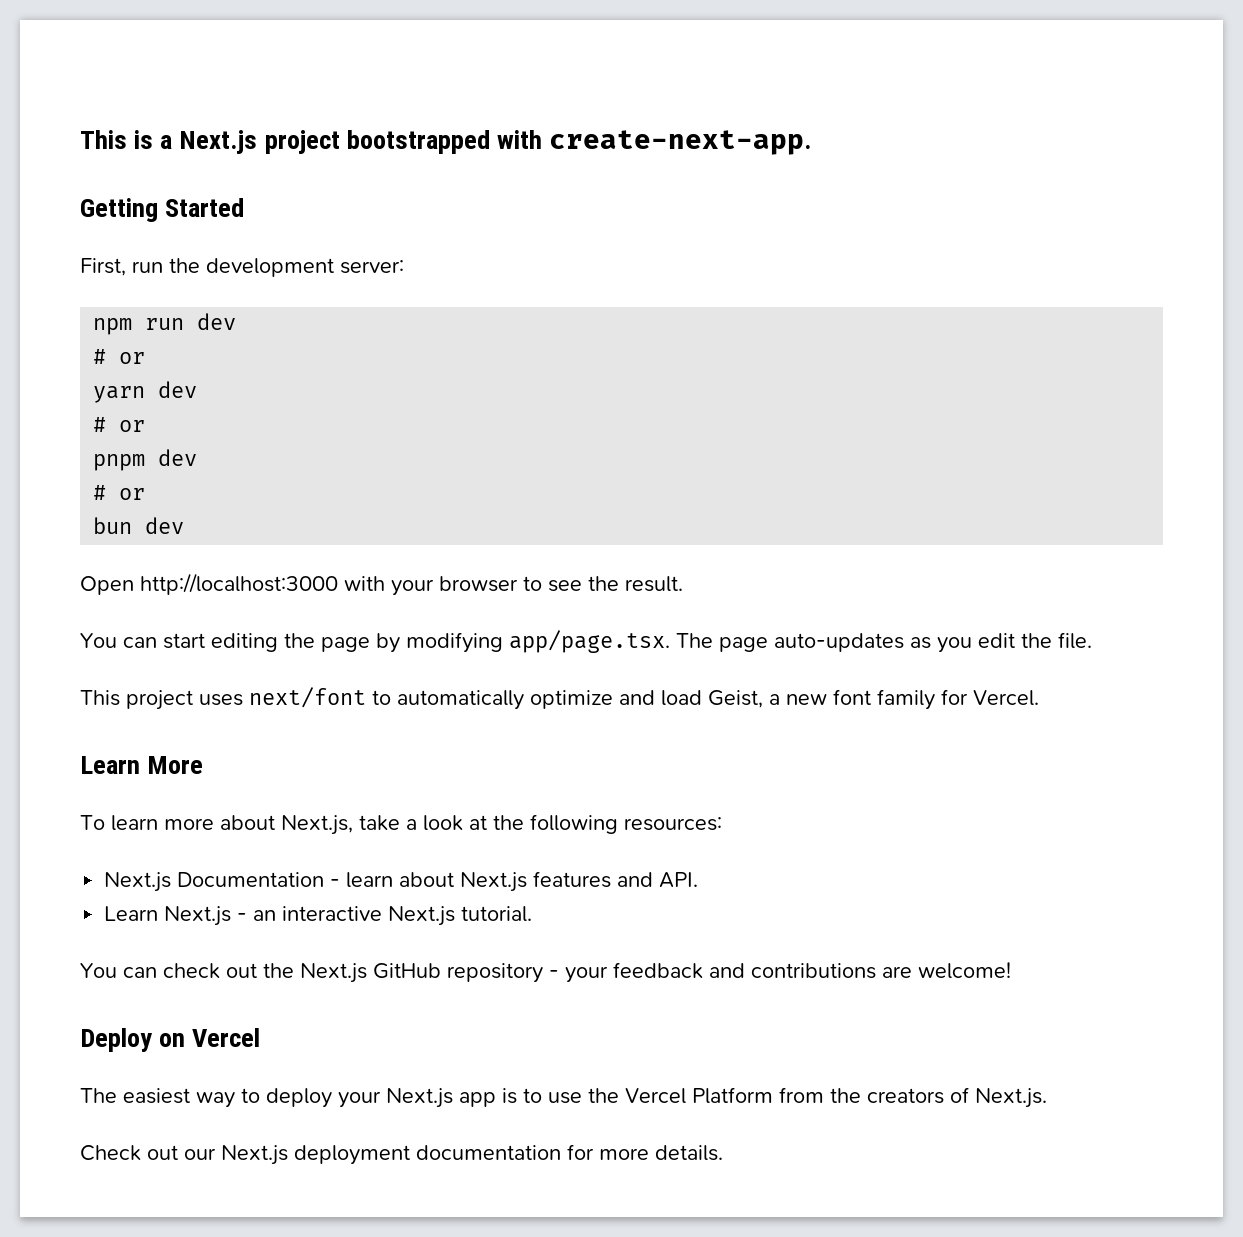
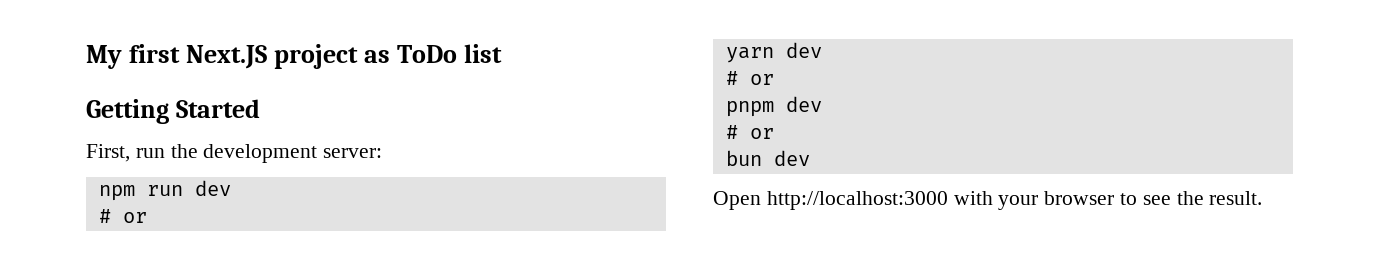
- This is a Next.js project bootstrapped with create-next-app.
+ My first Next.JS project as ToDo list
- You can start editing the page by modifying app/page.tsx. The page auto-updates as you edit the file.
- This project uses next/font to automatically optimize and load Geist, a new font family for Vercel.
- Learn More
- To learn more about Next.js, take a look at the following resources:
- Next.js Documentation - learn about Next.js features and API.
- Learn Next.js - an interactive Next.js tutorial.
- You can check out the Next.js GitHub repository - your feedback and contributions are welcome!
- Deploy on Vercel
- The easiest way to deploy your Next.js app is to use the Vercel Platform from the creators of Next.js.
- Check out our Next.js deployment documentation for more details.

